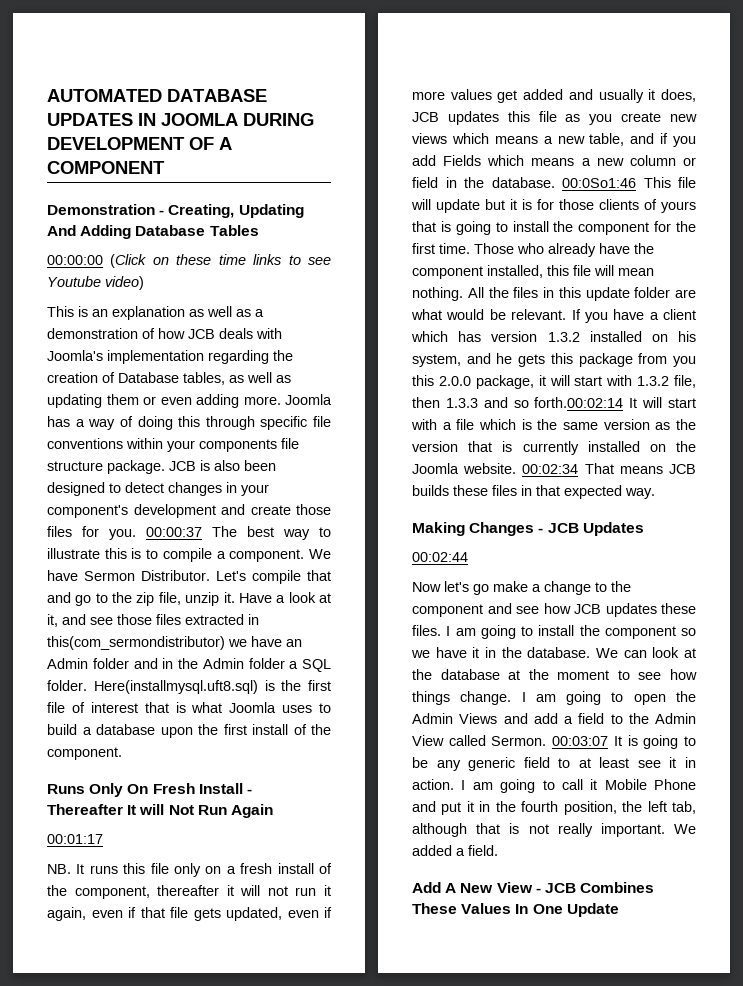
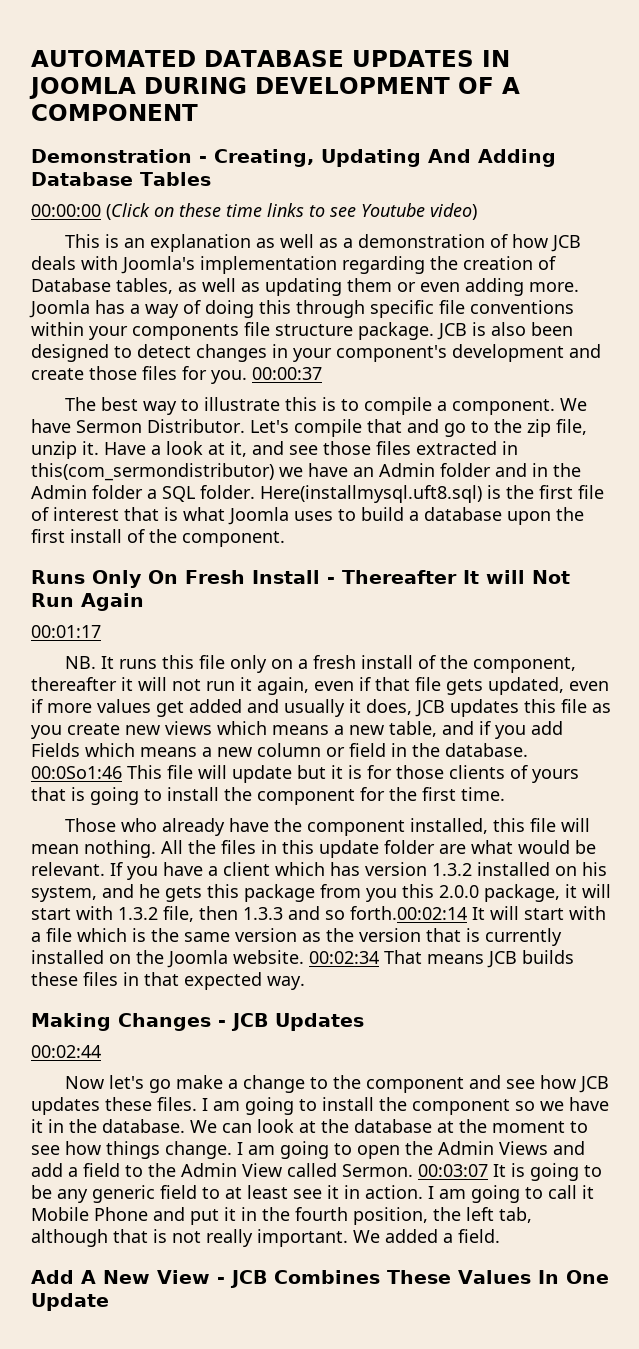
- 00:00:37 The best way to illustrate this is to compile a component.
+ 00:00:37
+ The best way to illustrate this is to compile a component.
- 00:0So1:46 This file will update but it is for those clients of yours that is going to install the component for the first time. Those who already have the component installed, this file will mean nothing.
+ 00:0So1:46 This file will update but it is for those clients of yours that is going to install the component for the first time.
+ Those who already have the component installed, this file will mean nothing.

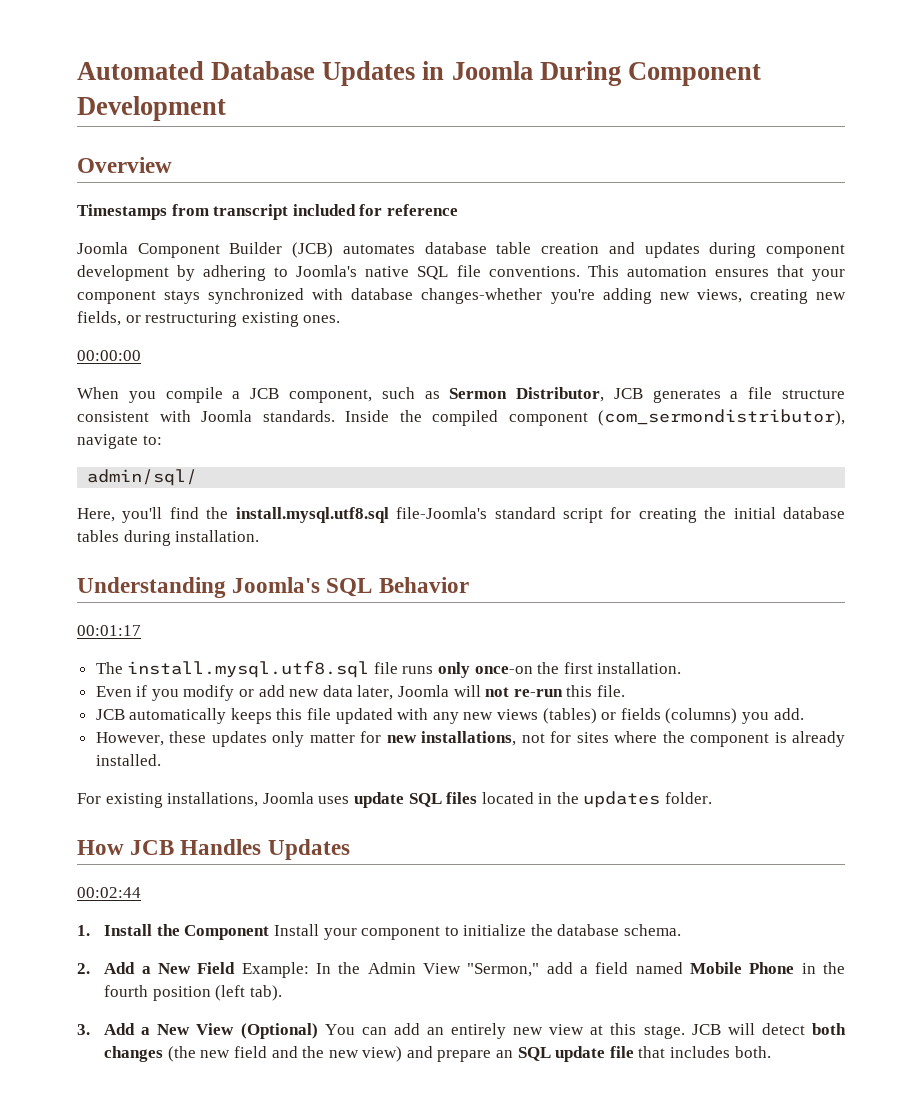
- AUTOMATED DATABASE UPDATES IN JOOMLA DURING DEVELOPMENT OF A COMPONENT
- Demonstration - Creating, Updating And Adding Database Tables
- 00:00:00 (Click on these time links to see Youtube video)
- This is an explanation as well as a demonstration of how JCB deals with Joomla's implementation regarding the creation of Database tables, as well as updating them or even adding more. Joomla has a way of doing this through specific file conventions within your components file structure package. JCB is also been designed to detect changes in your component's development and create those files for you. 00:00:37
- The best way to illustrate this is to compile a component. We have Sermon Distributor. Let's compile that and go to the zip file, unzip it. Have a look at it, and see those files extracted in this(com_sermondistributor) we have an Admin folder and in the Admin folder a SQL folder. Here(installmysql.uft8.sql) is the first file of interest that is what Joomla uses to build a database upon the first install of the component.
- Runs Only On Fresh Install - Thereafter It will Not Run Again
+ Automated Database Updates in Joomla During Component Development
+ Overview
+ Timestamps from transcript included for reference
+ Joomla Component Builder (JCB) automates database table creation and updates during component development by adhering to Joomla's native SQL file conventions. This automation ensures that your component stays synchronized with database changes-whether you're adding new views, creating new fields, or restructuring existing ones.
+ 00:00:00
+ When you compile a JCB component, such as Sermon Distributor, JCB generates a file structure consistent with Joomla standards. Inside the compiled component (com_sermondistributor), navigate to:
+ admin/sql/
+ Here, you'll find the install.mysql.utf8.sql file-Joomla's standard script for creating the initial database tables during installation.
+ Understanding Joomla's SQL Behavior
  00:01:17
- NB. It runs this file only on a fresh install of the component, thereafter it will not run it again, even if that file gets updated, even if more values get added and usually it does, JCB updates this file as you create new views which means a new table, and if you add Fields which means a new column or field in the database. 00:0So1:46 This file will update but it is for those clients of yours that is going to install the component for the first time.
- Those who already have the component installed, this file will mean nothing. All the files in this update folder are what would be relevant. If you have a client which has version 1.3.2 installed on his system, and he gets this package from you this 2.0.0 package, it will start with 1.3.2 file, then 1.3.3 and so forth.00:02:14 It will start with a file which is the same version as the version that is currently installed on the Joomla website. 00:02:34 That means JCB builds these files in that expected way.
- Making Changes - JCB Updates
+ The install.mysql.utf8.sql file runs only once-on the first installation.
+ Even if you modify or add new data later, Joomla will not re-run this file.
+ JCB automatically keeps this file updated with any new views (tables) or fields (columns) you add.
+ However, these updates only matter for new installations, not for sites where the component is already installed.
+ For existing installations, Joomla uses update SQL files located in the updates folder.
+ How JCB Handles Updates
  00:02:44
- Now let's go make a change to the component and see how JCB updates these files. I am going to install the component so we have it in the database. We can look at the database at the moment to see how things change. I am going to open the Admin Views and add a field to the Admin View called Sermon. 00:03:07 It is going to be any generic field to at least see it in action. I am going to call it Mobile Phone and put it in the fourth position, the left tab, although that is not really important. We added a field.
- Add A New View - JCB Combines These Values In One Update
+ 1. Install the Component Install your component to initialize the database schema.
+ 2. Add a New Field Example: In the Admin View "Sermon," add a field named Mobile Phone in the fourth position (left tab).
+ 3. Add a New View (Optional) You can add an entirely new view at this stage. JCB will detect both changes (the new field and the new view) and prepare an SQL update file that includes both.

